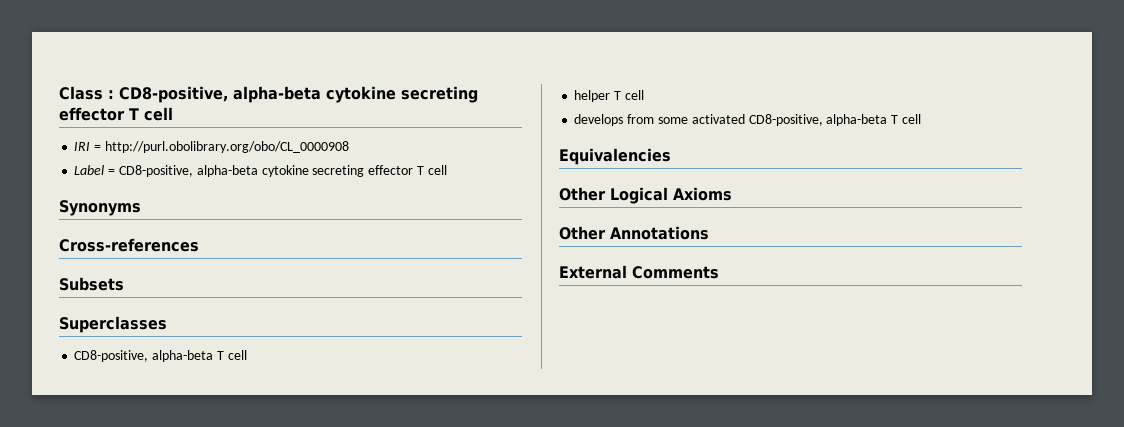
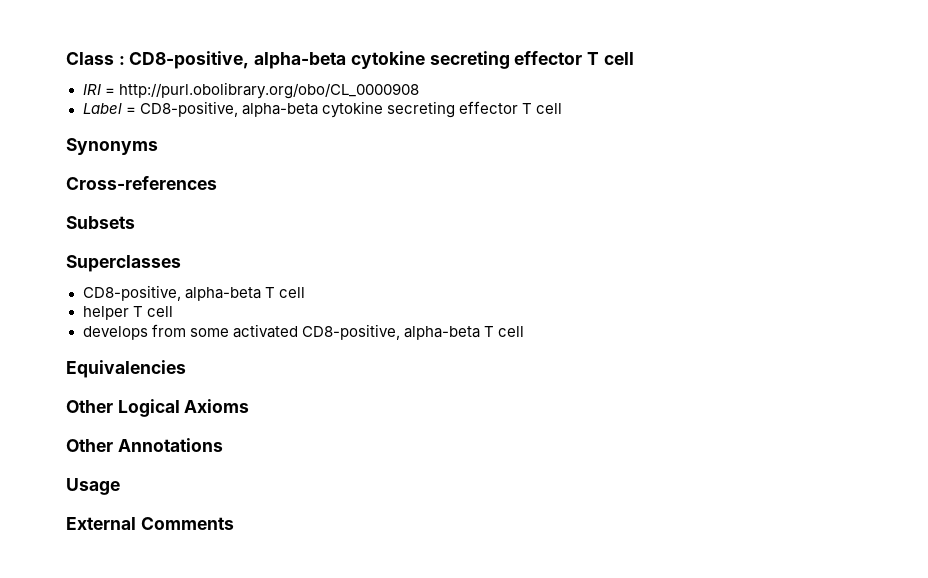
+ Usage

